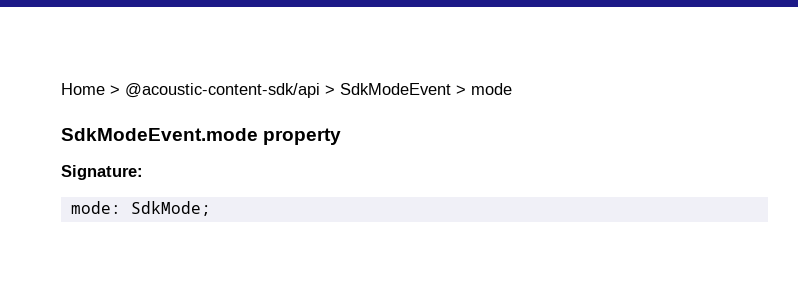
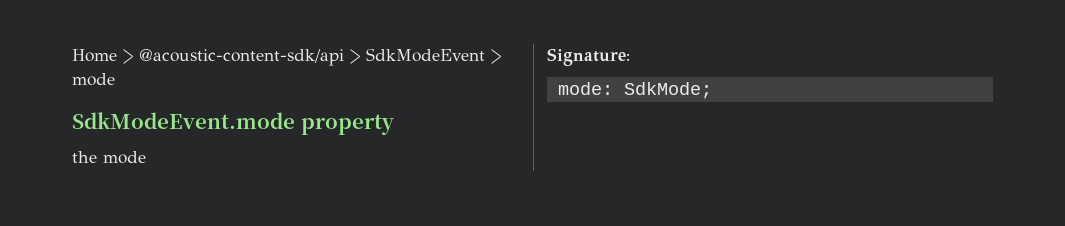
+ the mode

